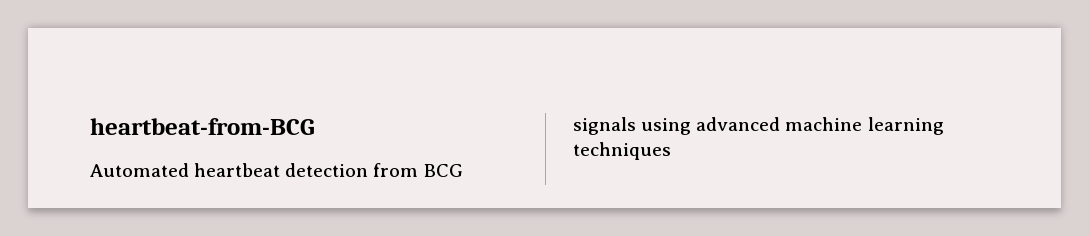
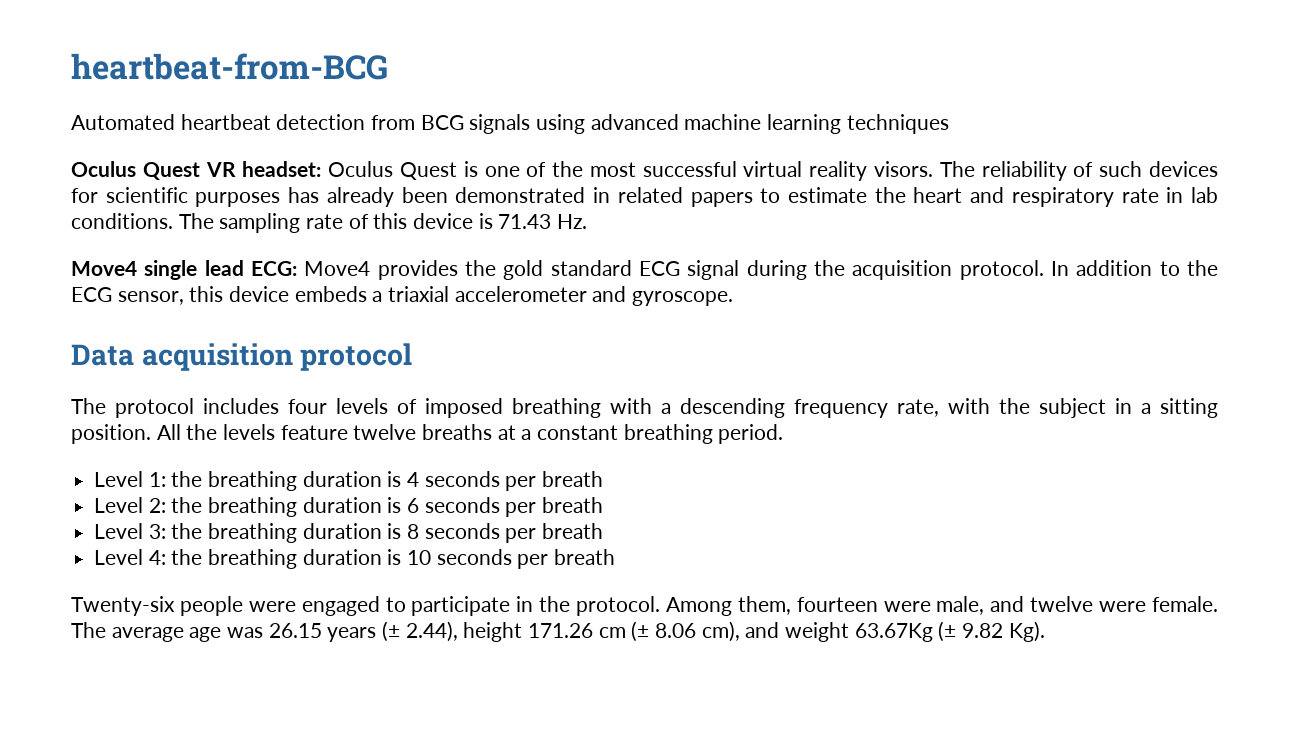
+ Oculus Quest VR headset: Oculus Quest is one of the most successful virtual reality visors. The reliability of such devices for scientific purposes has already been demonstrated in related papers to estimate the heart and respiratory rate in lab conditions. The sampling rate of this device is 71.43 Hz.
+ Move4 single lead ECG: Move4 provides the gold standard ECG signal during the acquisition protocol. In addition to the ECG sensor, this device embeds a triaxial accelerometer and gyroscope.
+ Data acquisition protocol
+ The protocol includes four levels of imposed breathing with a descending frequency rate, with the subject in a sitting position. All the levels feature twelve breaths at a constant breathing period.
+ Level 1: the breathing duration is 4 seconds per breath
+ Level 2: the breathing duration is 6 seconds per breath
+ Level 3: the breathing duration is 8 seconds per breath
+ Level 4: the breathing duration is 10 seconds per breath
+ Twenty-six people were engaged to participate in the protocol. Among them, fourteen were male, and twelve were female. The average age was 26.15 years (± 2.44), height 171.26 cm (± 8.06 cm), and weight 63.67Kg (± 9.82 Kg).

